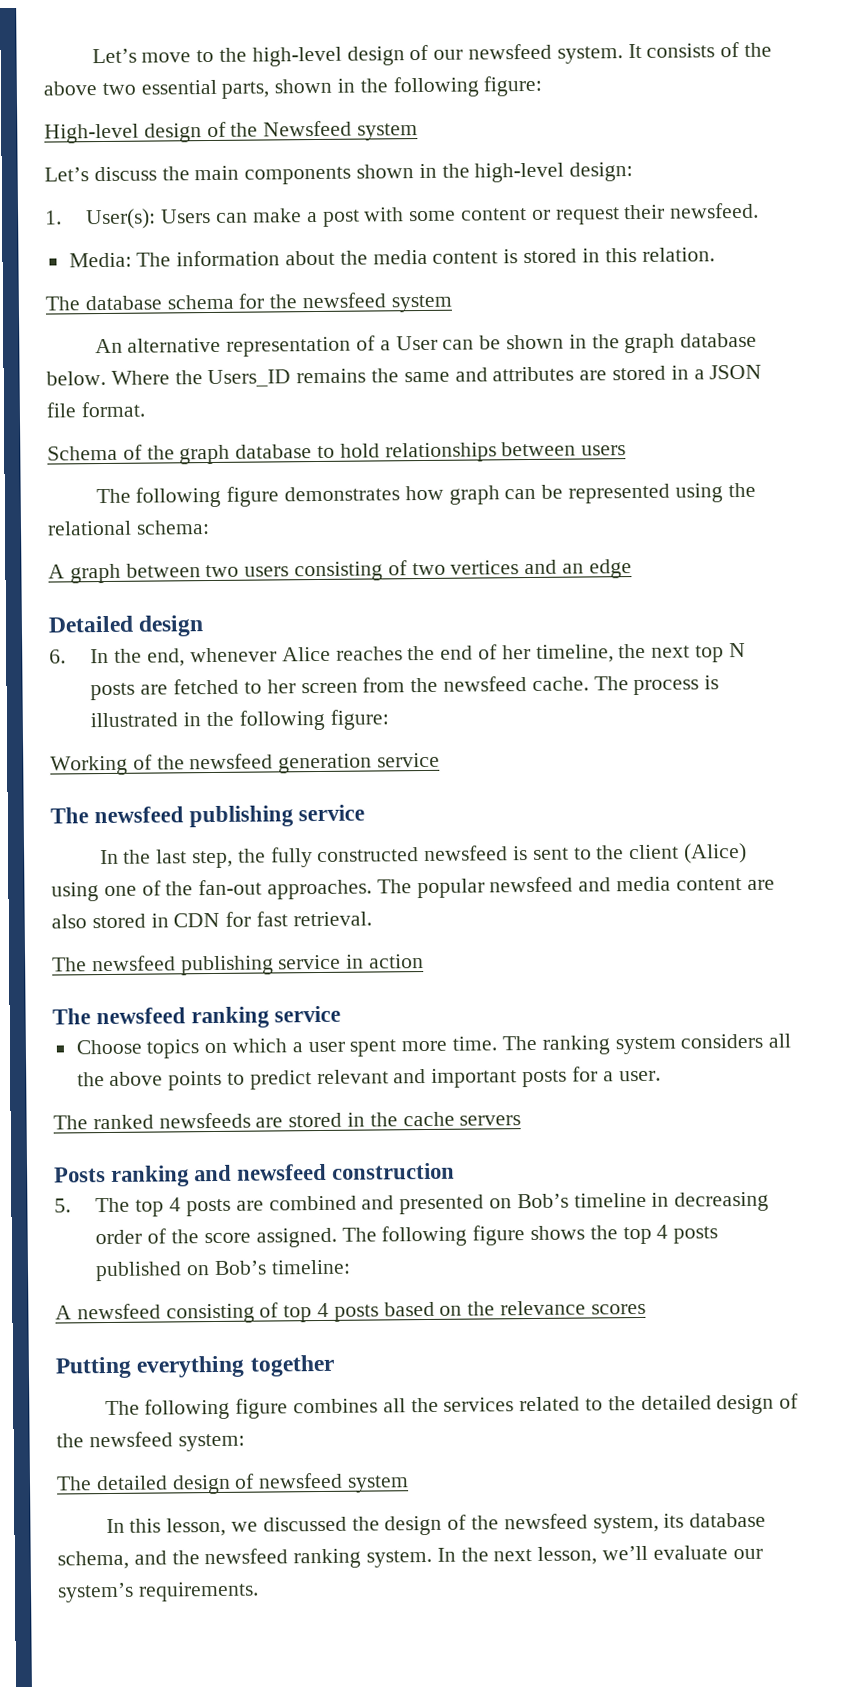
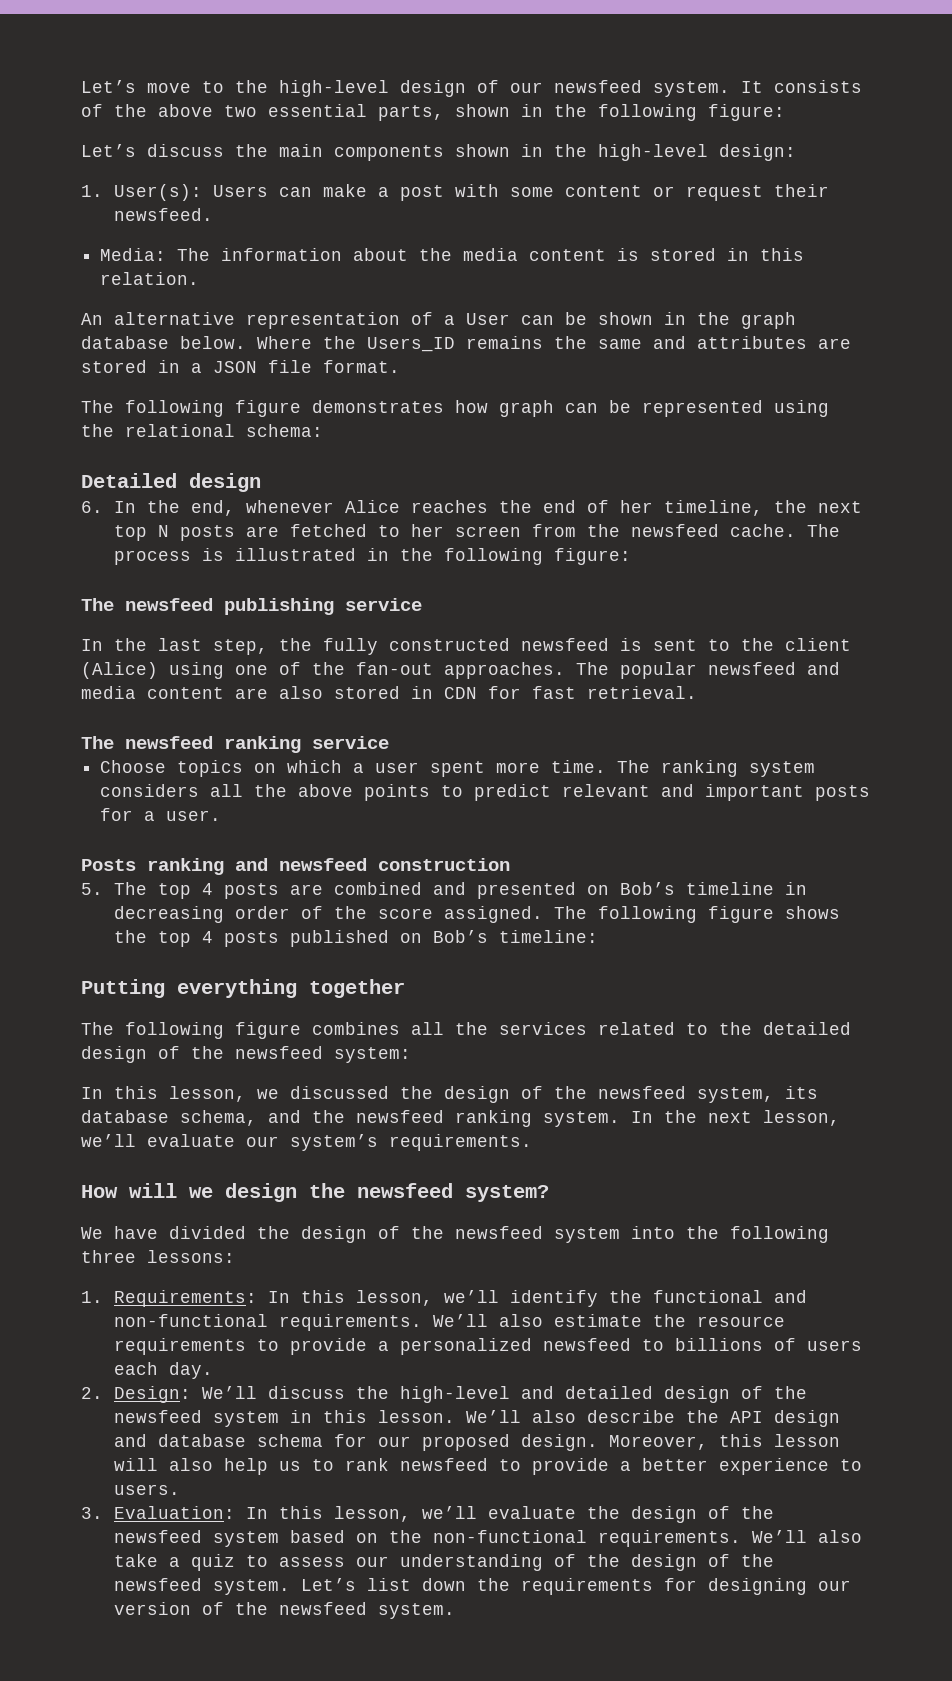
- High-level design of the Newsfeed system
- The database schema for the newsfeed system
- Schema of the graph database to hold relationships between users
- A graph between two users consisting of two vertices and an edge
- Working of the newsfeed generation service
- The newsfeed publishing service in action
- The ranked newsfeeds are stored in the cache servers
- A newsfeed consisting of top 4 posts based on the relevance scores
- The detailed design of newsfeed system
+ How will we design the newsfeed system?
+ We have divided the design of the newsfeed system into the following three lessons:
+ 1. Requirements: In this lesson, we’ll identify the functional and non-functional requirements. We’ll also estimate the resource requirements to provide a personalized newsfeed to billions of users each day.
+ 2. Design: We’ll discuss the high-level and detailed design of the newsfeed system in this lesson. We’ll also describe the API design and database schema for our proposed design. Moreover, this lesson will also help us to rank newsfeed to provide a better experience to users.
+ 3. Evaluation: In this lesson, we’ll evaluate the design of the newsfeed system based on the non-functional requirements. We’ll also take a quiz to assess our understanding of the design of the newsfeed system. Let’s list down the requirements for designing our version of the newsfeed system.

